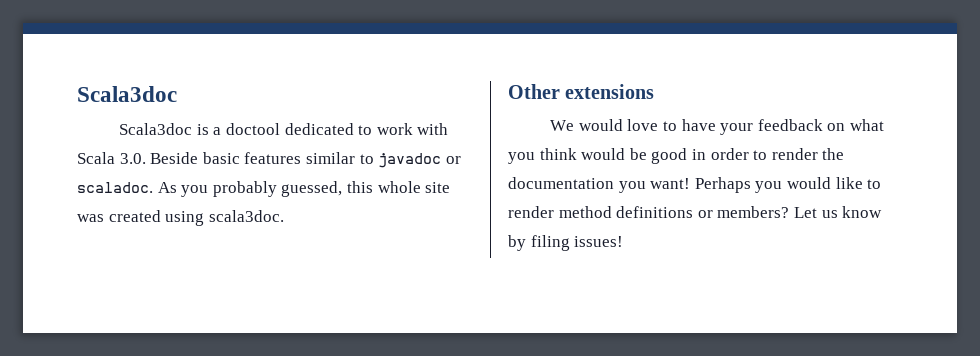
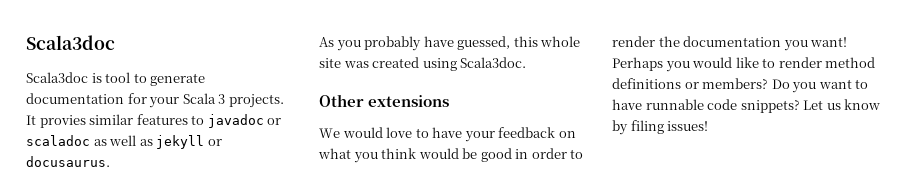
- Scala3doc is a doctool dedicated to work with Scala 3.0. Beside basic features similar to javadoc or scaladoc. As you probably guessed, this whole site was created using scala3doc.
+ Scala3doc is tool to generate documentation for your Scala 3 projects. It provies similar features to javadoc or scaladoc as well as jekyll or docusaurus.
+ As you probably have guessed, this whole site was created using Scala3doc.
+ Do you want to have runnable code snippets?

